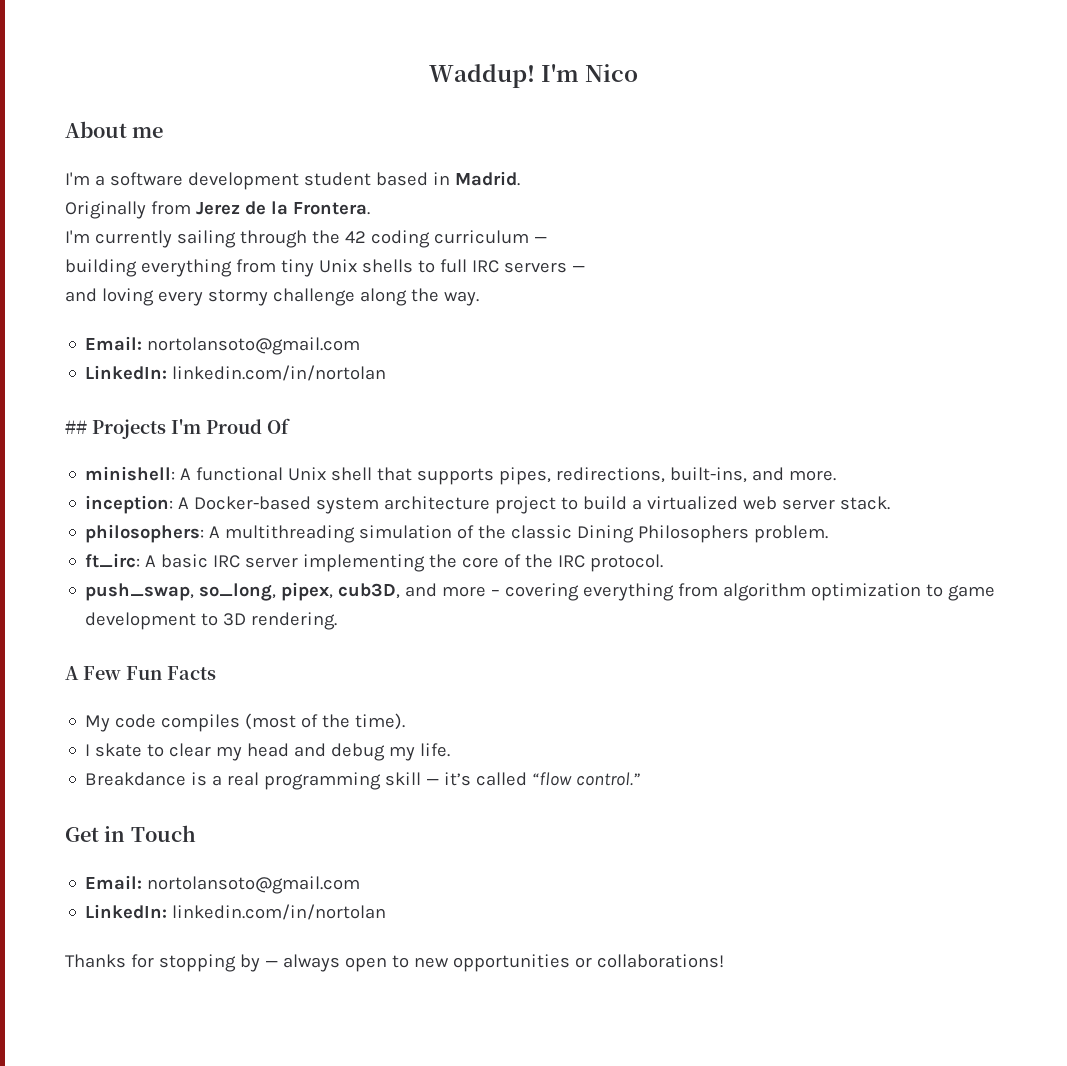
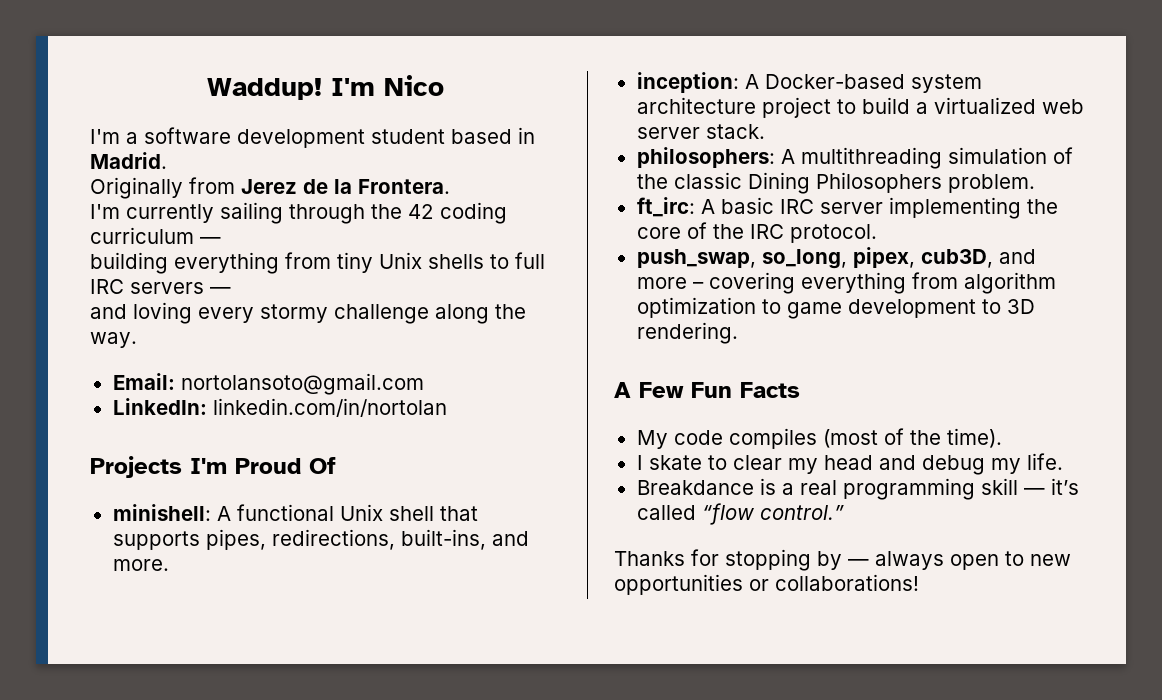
- About me
- ## Projects I'm Proud Of
+ Projects I'm Proud Of
- Get in Touch
- Email: nortolansoto@gmail.com
- LinkedIn: linkedin.com/in/nortolan

